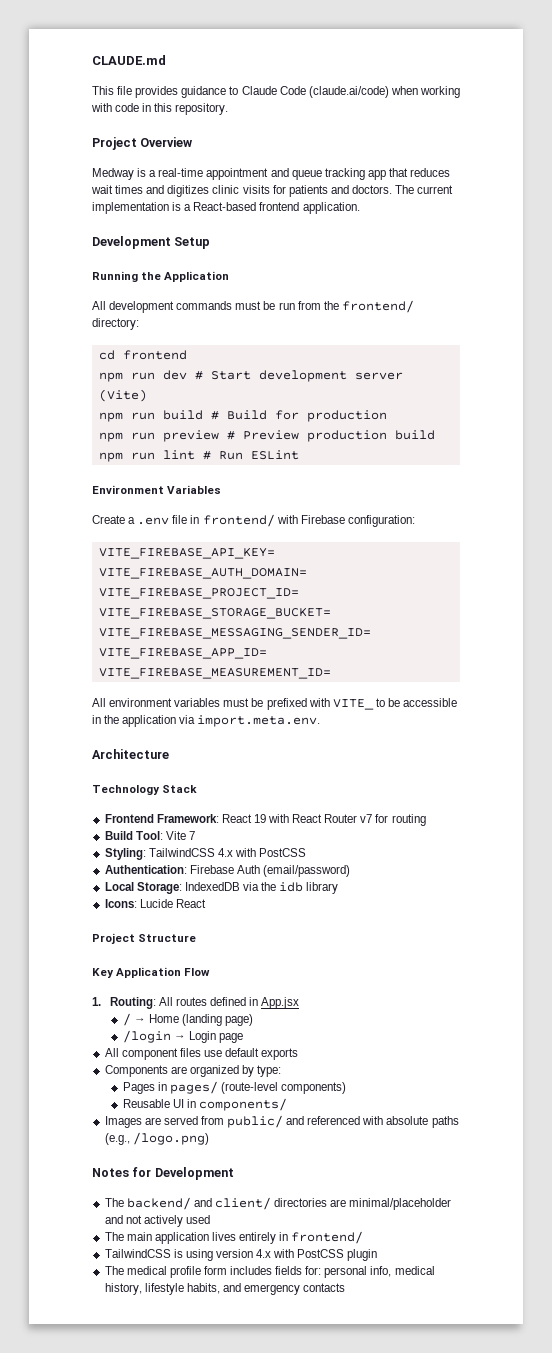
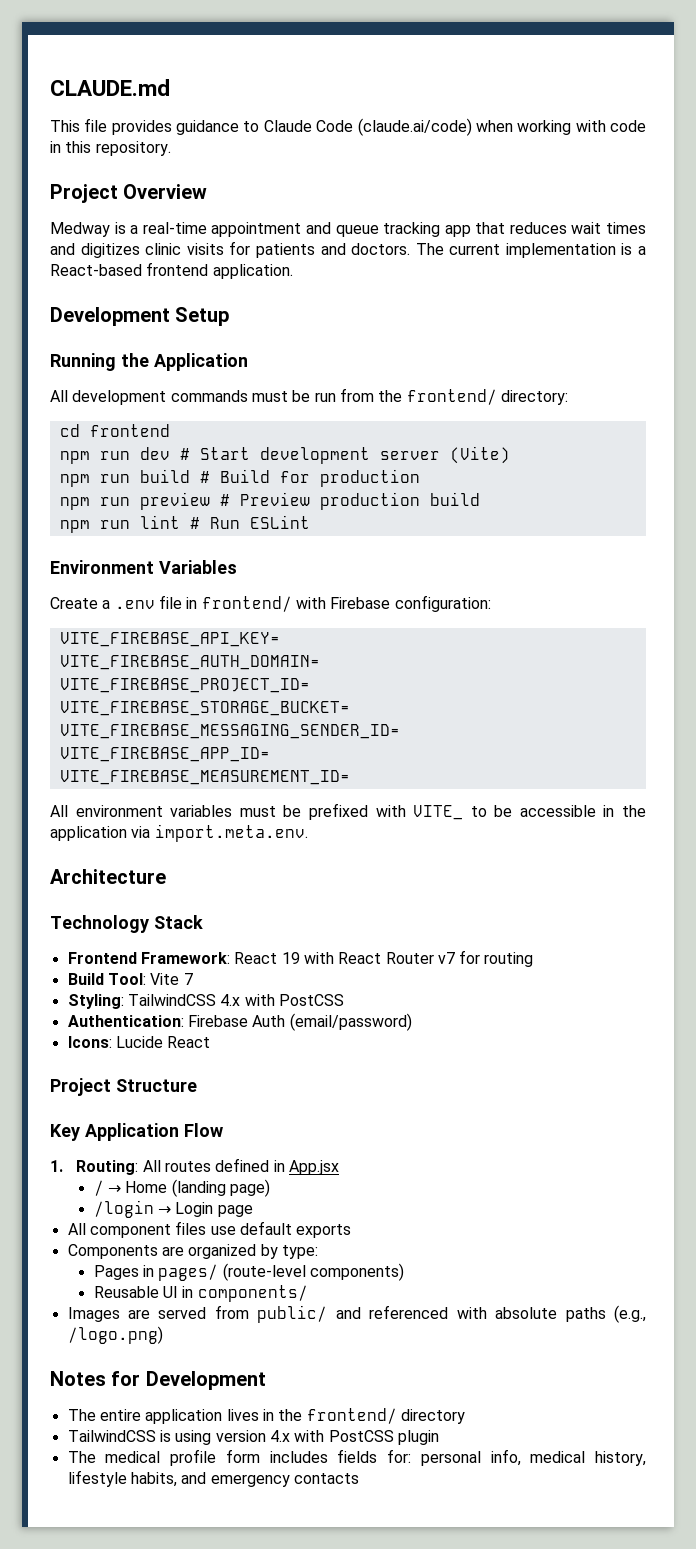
- Local Storage: IndexedDB via the idb library
- The backend/ and client/ directories are minimal/placeholder and not actively used
- The main application lives entirely in frontend/
+ The entire application lives in the frontend/ directory

